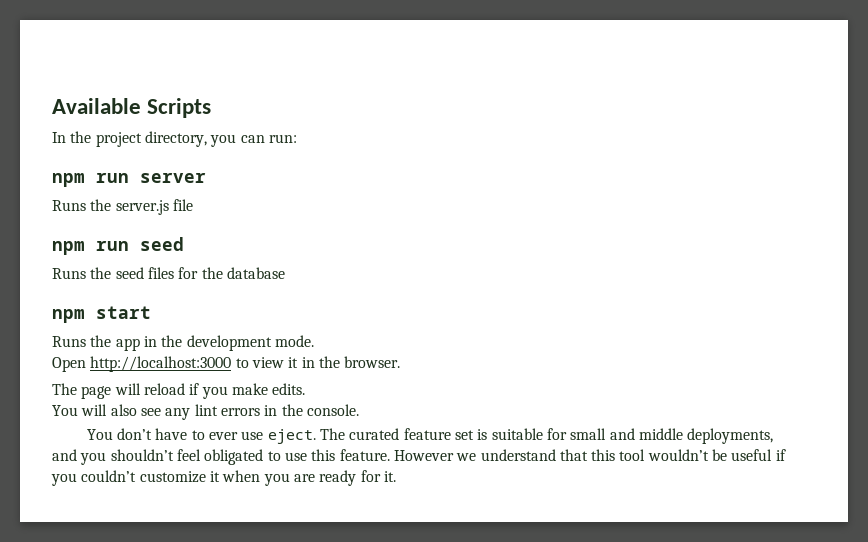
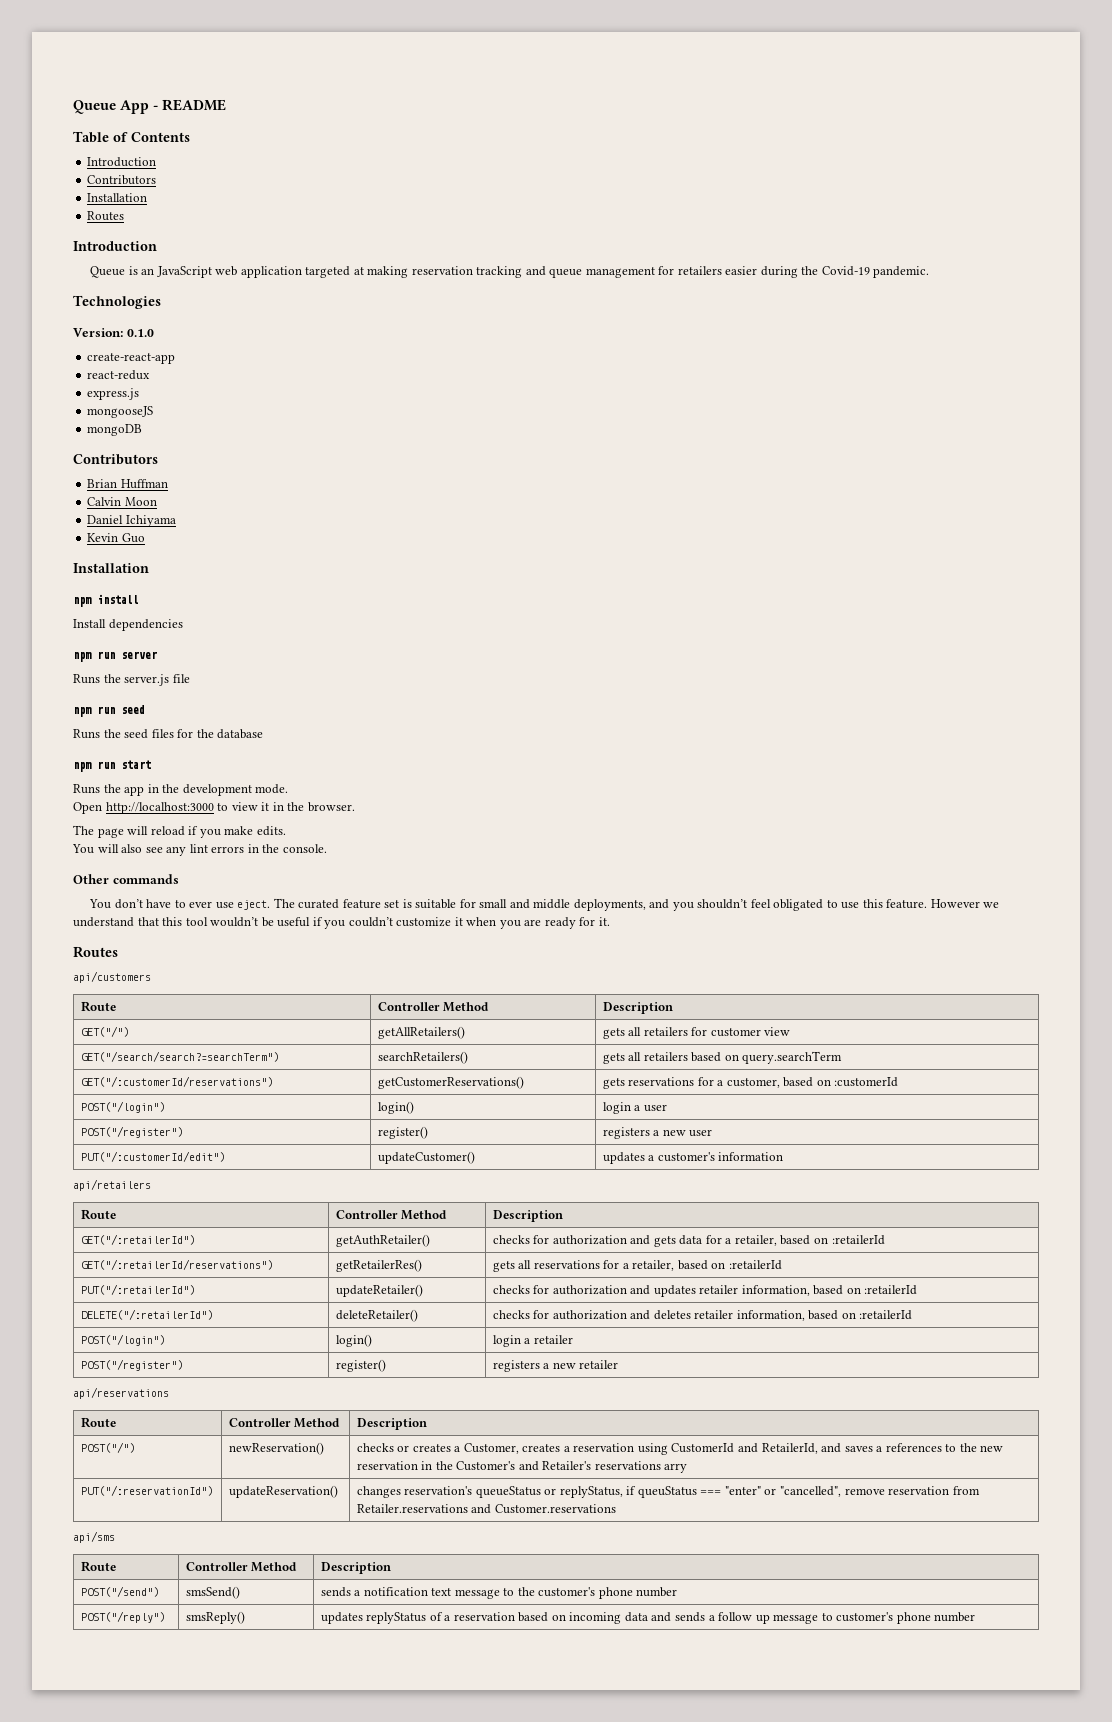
- Available Scripts
- In the project directory, you can run:
+ Queue App - README
+ Table of Contents
+ Introduction
+ Contributors
+ Installation
+ Routes
+ Introduction
+ Queue is an JavaScript web application targeted at making reservation tracking and queue management for retailers easier during the Covid-19 pandemic.
+ Technologies
+ Version: 0.1.0
+ create-react-app
+ react-redux
+ express.js
+ mongooseJS
+ mongoDB
+ Contributors
+ Brian Huffman
+ Calvin Moon
+ Daniel Ichiyama
+ Kevin Guo
+ Installation
+ npm install
+ Install dependencies
- npm start
+ npm run start
+ Other commands
  However we understand that this tool wouldn’t be useful if you couldn’t customize it when you are ready for it.
+ Routes
+ api/customers
+ Route | Controller Method | Description
+ GET("/") | getAllRetailers() | gets all retailers for customer view
+ GET("/search/search?=searchTerm") | searchRetailers() | gets all retailers based on query.searchTerm
+ GET("/:customerId/reservations") | getCustomerReservations() | gets reservations for a customer, based on :customerId
+ POST("/login") | login() | login a user
+ POST("/register") | register() | registers a new user
+ PUT("/:customerId/edit") | updateCustomer() | updates a customer's information
+ api/retailers
+ Route | Controller Method | Description
+ GET("/:retailerId") | getAuthRetailer() | checks for authorization and gets data for a retailer, based on :retailerId
+ GET("/:retailerId/reservations") | getRetailerRes() | gets all reservations for a retailer, based on :retailerId
+ PUT("/:retailerId") | updateRetailer() | checks for authorization and updates retailer information, based on :retailerId
+ DELETE("/:retailerId") | deleteRetailer() | checks for authorization and deletes retailer information, based on :retailerId
+ POST("/login") | login() | login a retailer
+ POST("/register") | register() | registers a new retailer
+ api/reservations
+ Route | Controller Method | Description
+ POST("/") | newReservation() | checks or creates a Customer, creates a reservation using CustomerId and RetailerId, and saves a references to the new reservation in the Customer's and Retailer's reservations arry
+ PUT("/:reservationId") | updateReservation() | changes reservation's queueStatus or replyStatus, if queuStatus === "enter" or "cancelled", remove reservation from Retailer.reservations and Customer.reservations
+ api/sms
+ Route | Controller Method | Description
+ POST("/send") | smsSend() | sends a notification text message to the customer's phone number
+ POST("/reply") | smsReply() | updates replyStatus of a reservation based on incoming data and sends a follow up message to customer's phone number

